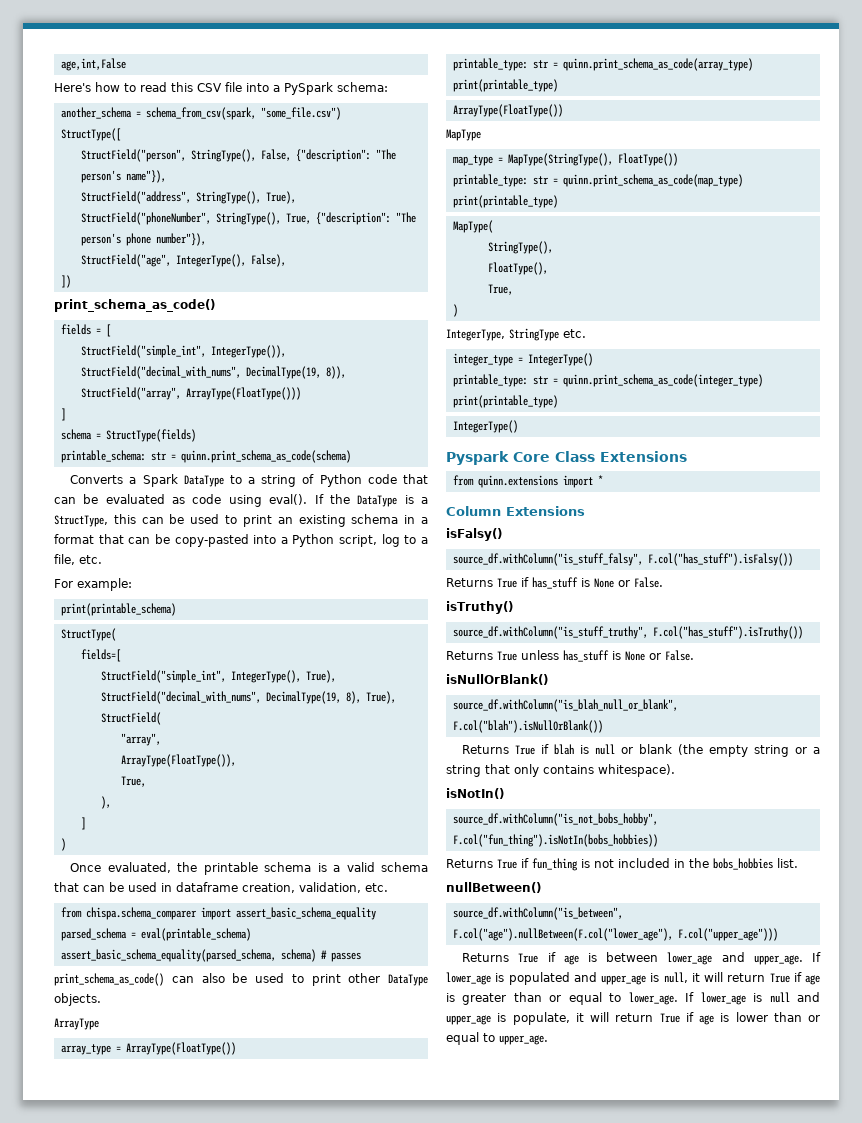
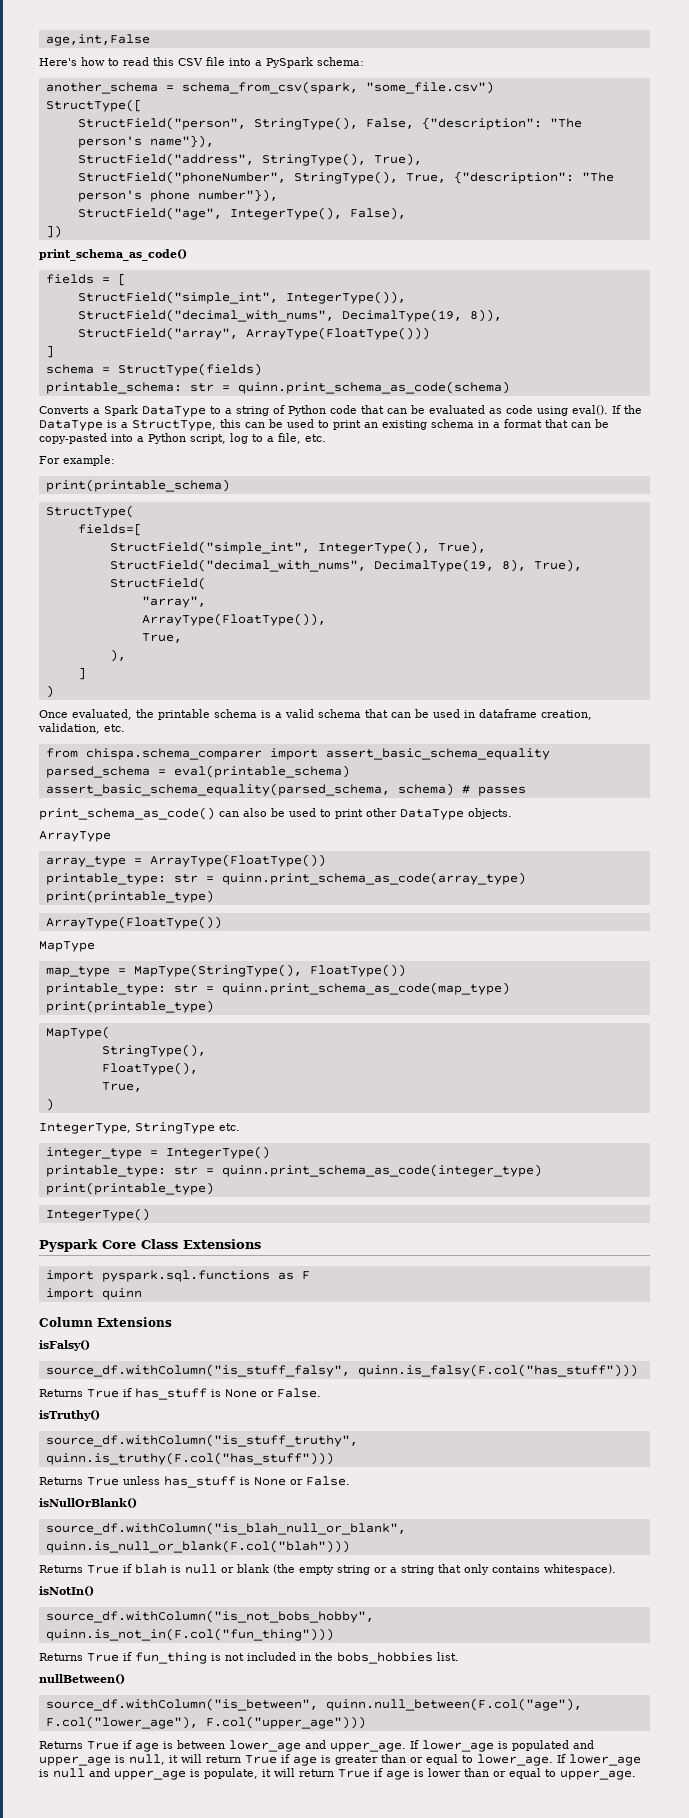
- from quinn.extensions import *
+ import pyspark.sql.functions as F
+ import quinn
- source_df.withColumn("is_stuff_falsy", F.col("has_stuff").isFalsy())
+ source_df.withColumn("is_stuff_falsy", quinn.is_falsy(F.col("has_stuff")))
- source_df.withColumn("is_stuff_truthy", F.col("has_stuff").isTruthy())
+ source_df.withColumn("is_stuff_truthy", quinn.is_truthy(F.col("has_stuff")))
- source_df.withColumn("is_blah_null_or_blank", F.col("blah").isNullOrBlank())
+ source_df.withColumn("is_blah_null_or_blank", quinn.is_null_or_blank(F.col("blah")))
- source_df.withColumn("is_not_bobs_hobby", F.col("fun_thing").isNotIn(bobs_hobbies))
+ source_df.withColumn("is_not_bobs_hobby", quinn.is_not_in(F.col("fun_thing")))
- source_df.withColumn("is_between", F.col("age").nullBetween(F.col("lower_age"), F.col("upper_age")))
+ source_df.withColumn("is_between", quinn.null_between(F.col("age"), F.col("lower_age"), F.col("upper_age")))

